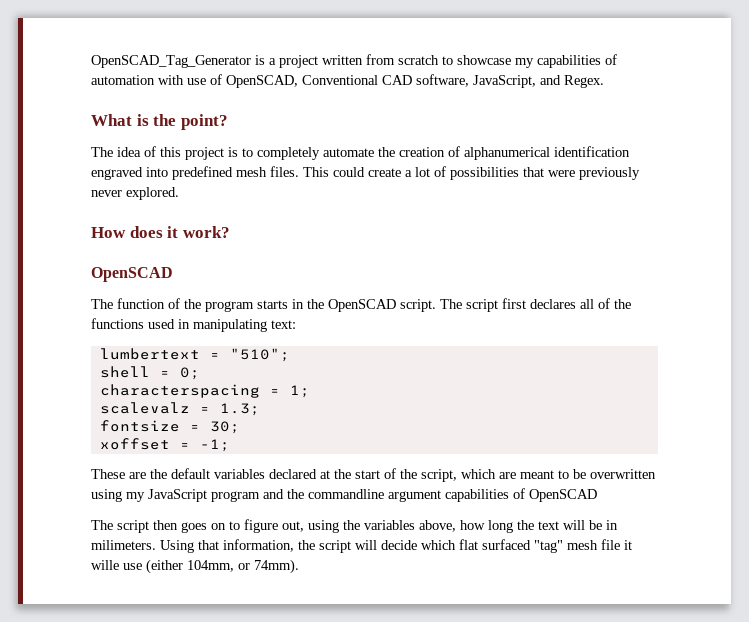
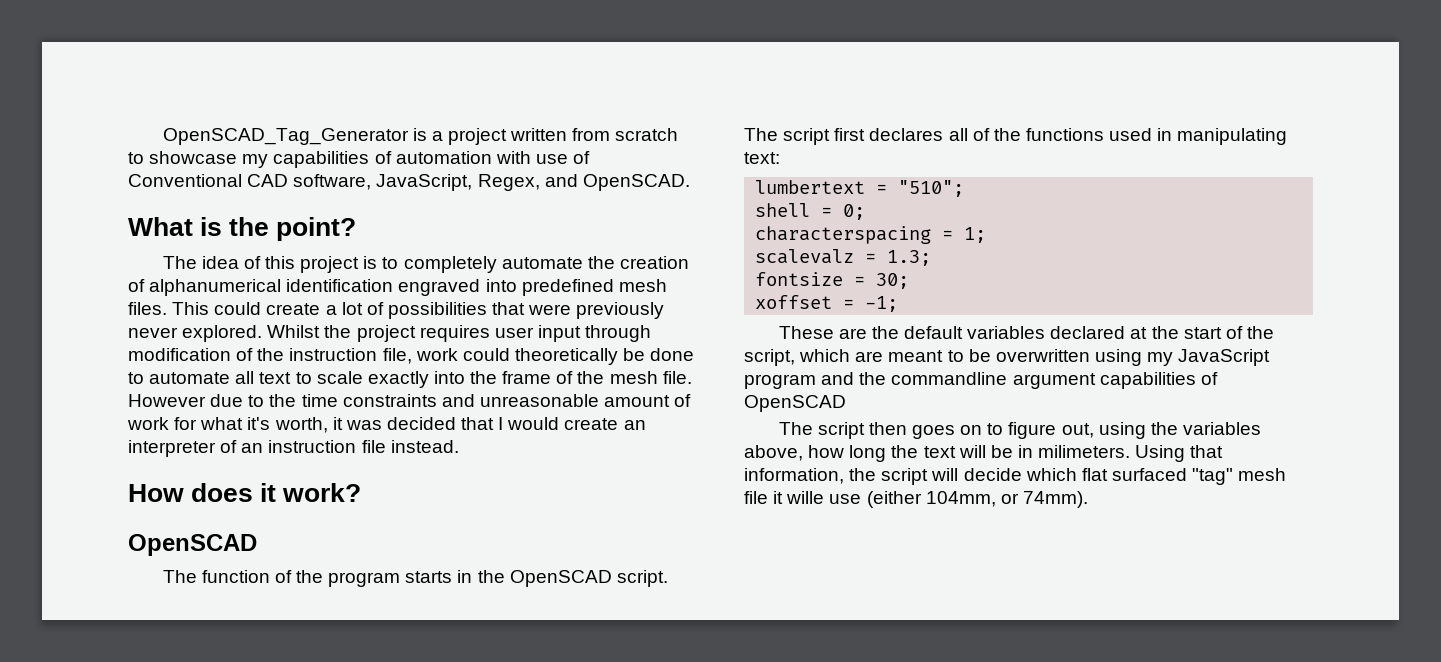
- OpenSCAD_Tag_Generator is a project written from scratch to showcase my capabilities of automation with use of OpenSCAD, Conventional CAD software, JavaScript, and Regex.
+ OpenSCAD_Tag_Generator is a project written from scratch to showcase my capabilities of automation with use of Conventional CAD software, JavaScript, Regex, and OpenSCAD.
+ Whilst the project requires user input through modification of the instruction file, work could theoretically be done to automate all text to scale exactly into the frame of the mesh file. However due to the time constraints and unreasonable amount of work for what it's worth, it was decided that I would create an interpreter of an instruction file instead.

